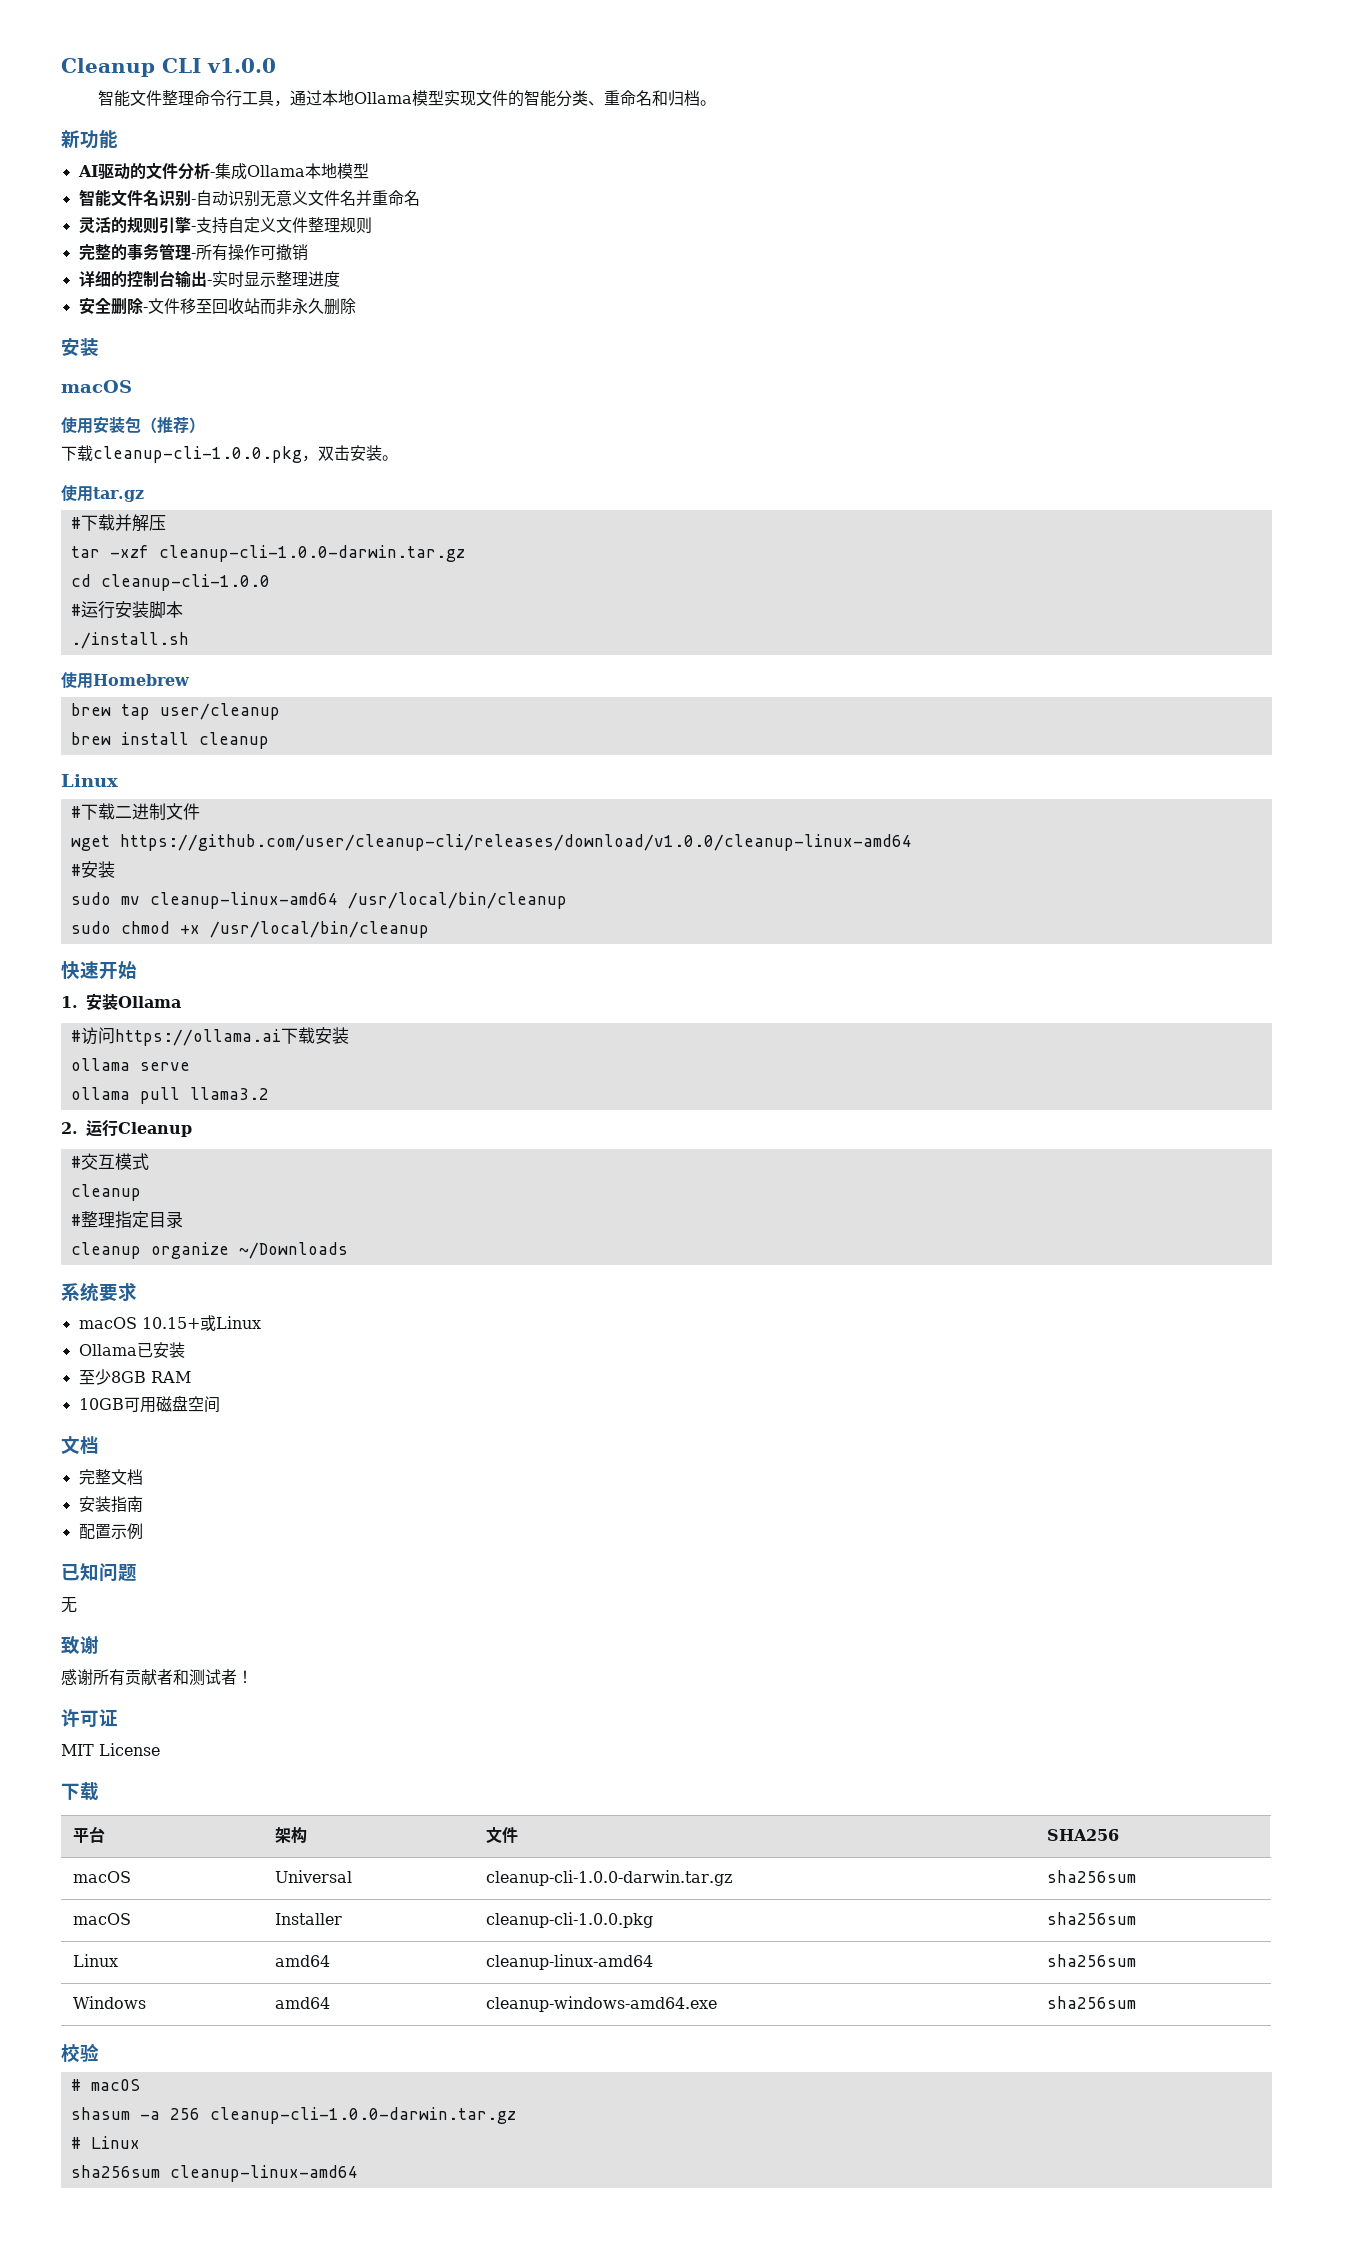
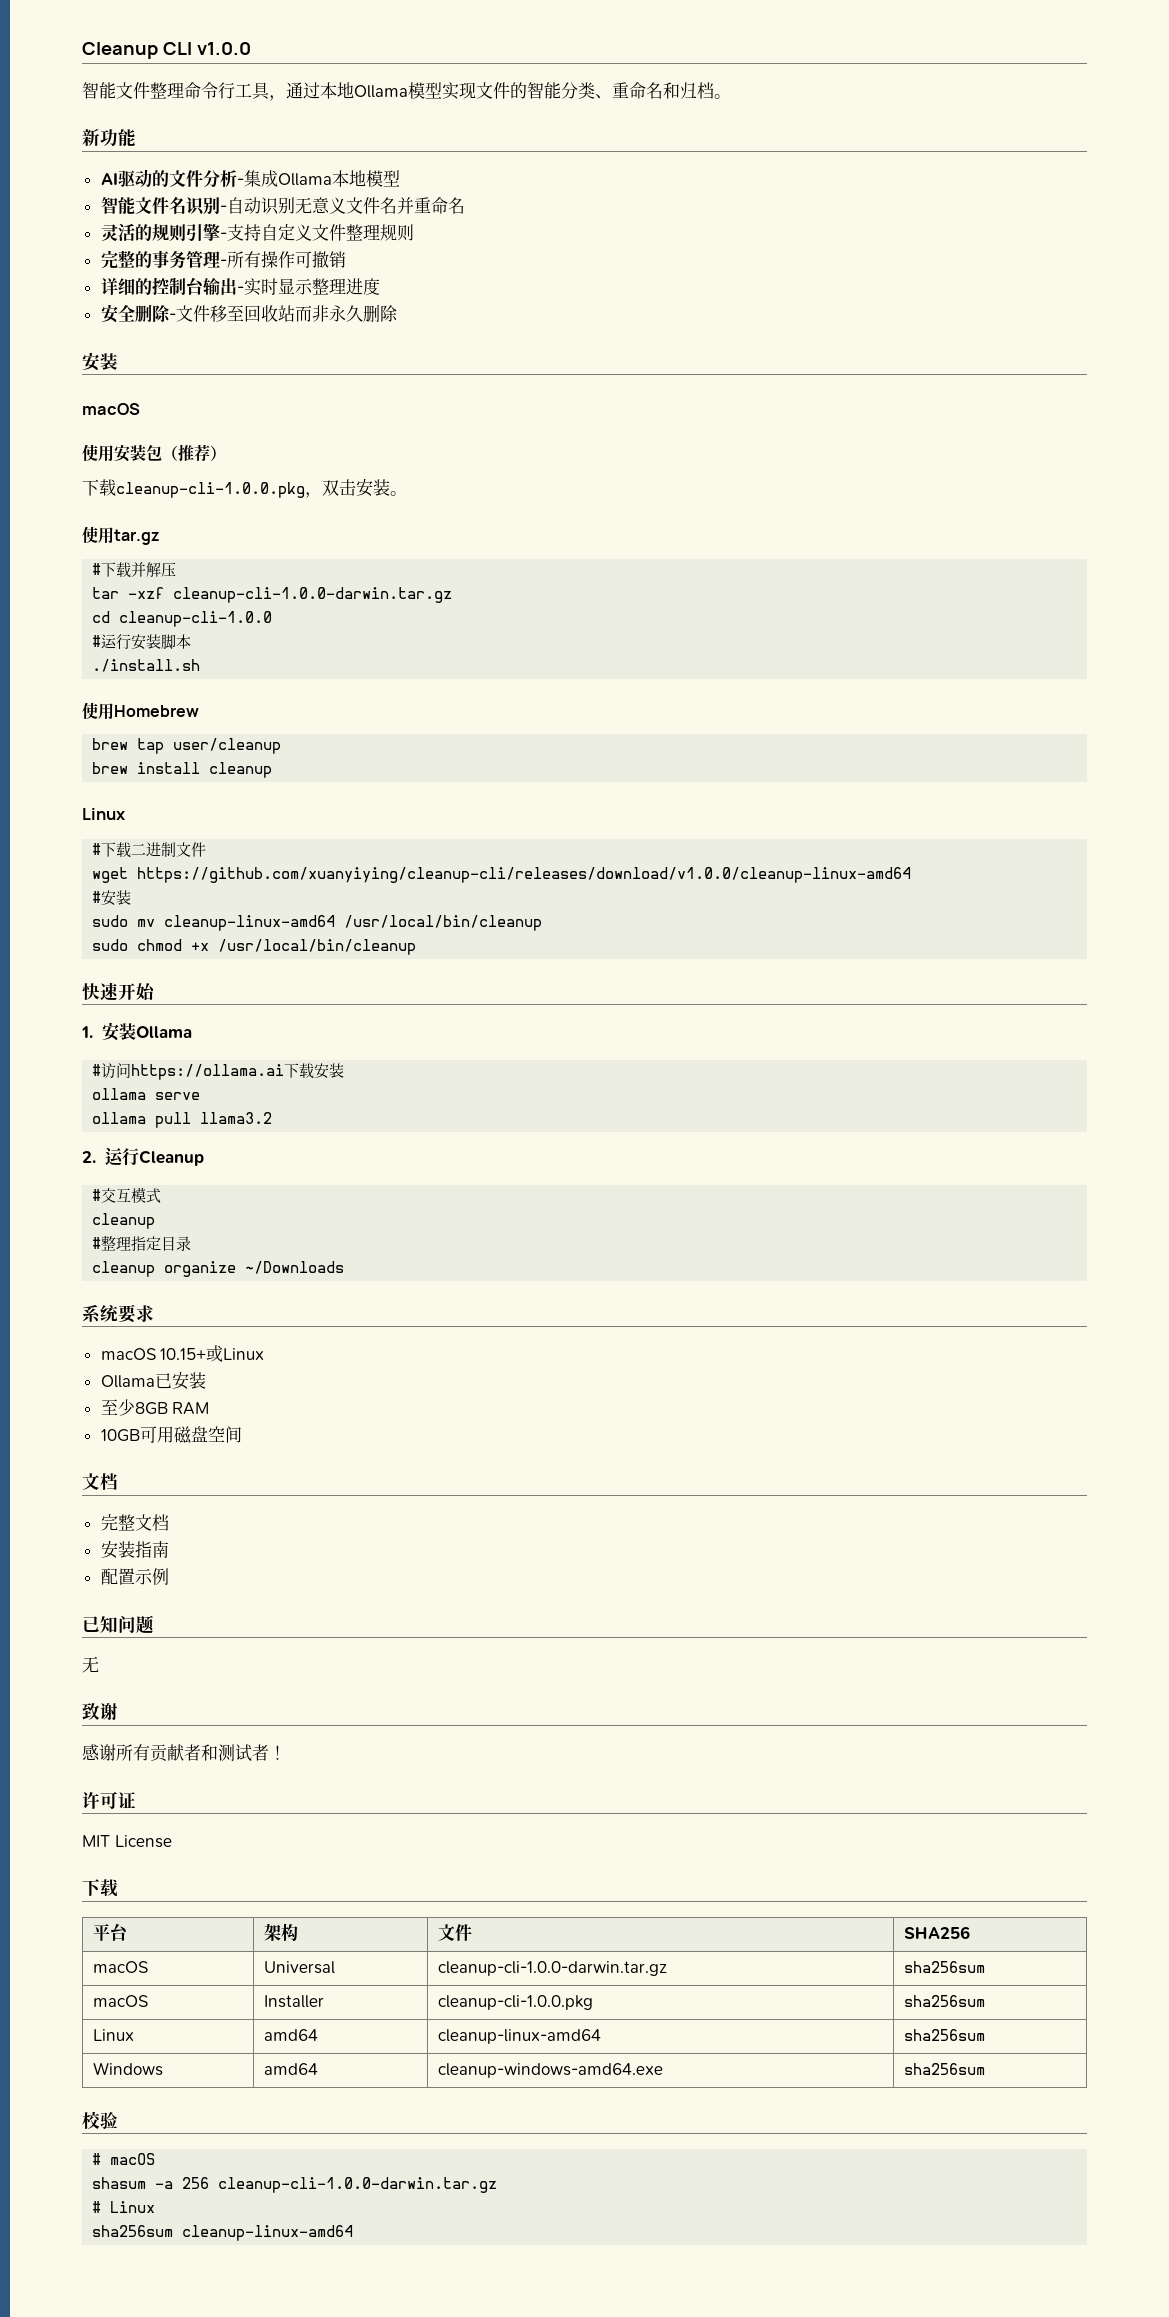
- wget https://github.com/user/cleanup-cli/releases/download/v1.0.0/cleanup-linux-amd64
+ wget https://github.com/xuanyiying/cleanup-cli/releases/download/v1.0.0/cleanup-linux-amd64

